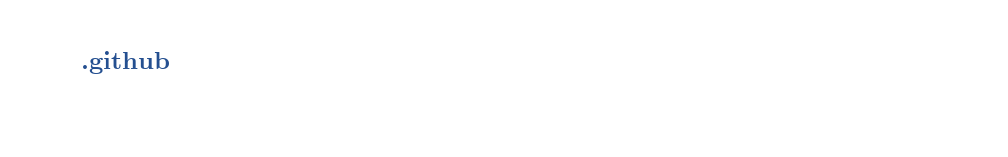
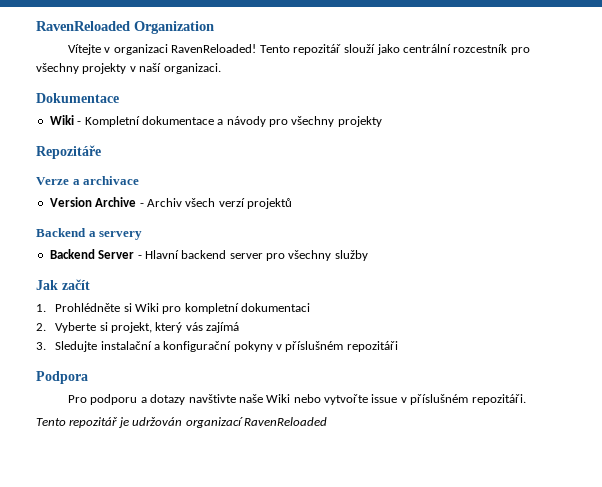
- .github
+ RavenReloaded Organization
+ Vítejte v organizaci RavenReloaded! Tento repozitář slouží jako centrální rozcestník pro všechny projekty v naší organizaci.
+ Dokumentace
+ Wiki - Kompletní dokumentace a návody pro všechny projekty
+ Repozitáře
+ Verze a archivace
+ Version Archive - Archiv všech verzí projektů
+ Backend a servery
+ Backend Server - Hlavní backend server pro všechny služby
+ Jak začít
+ 1. Prohlédněte si Wiki pro kompletní dokumentaci
+ 2. Vyberte si projekt, který vás zajímá
+ 3. Sledujte instalační a konfigurační pokyny v příslušném repozitáři
+ Podpora
+ Pro podporu a dotazy navštivte naše Wiki nebo vytvořte issue v příslušném repozitáři.
+ Tento repozitář je udržován organizací RavenReloaded

